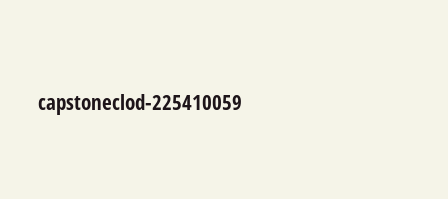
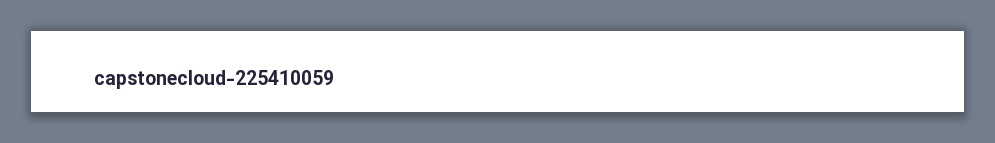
- capstoneclod-225410059
+ capstonecloud-225410059

